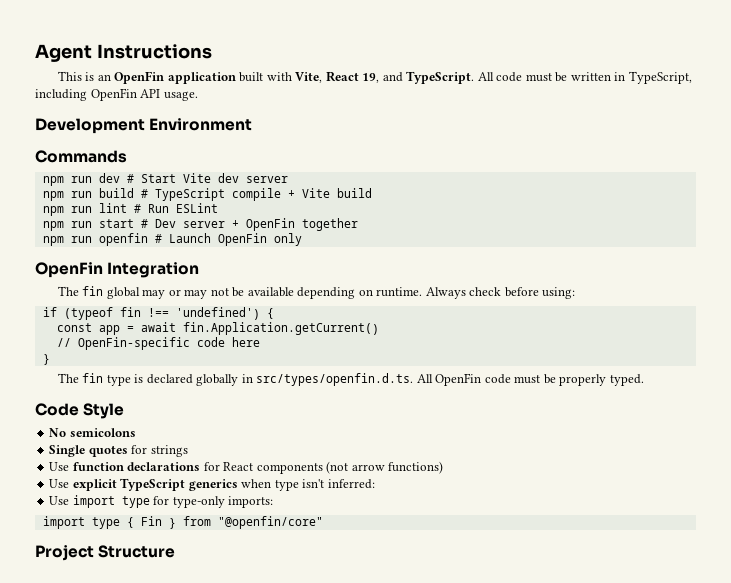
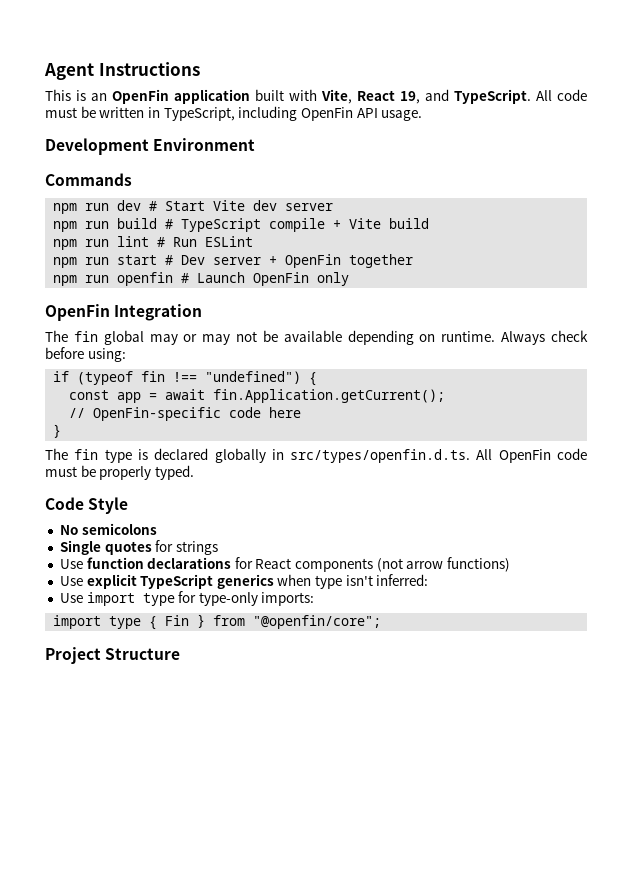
- if (typeof fin !== 'undefined') {
+ if (typeof fin !== "undefined") {
- const app = await fin.Application.getCurrent()
+ const app = await fin.Application.getCurrent();
- import type { Fin } from "@openfin/core"
+ import type { Fin } from "@openfin/core";

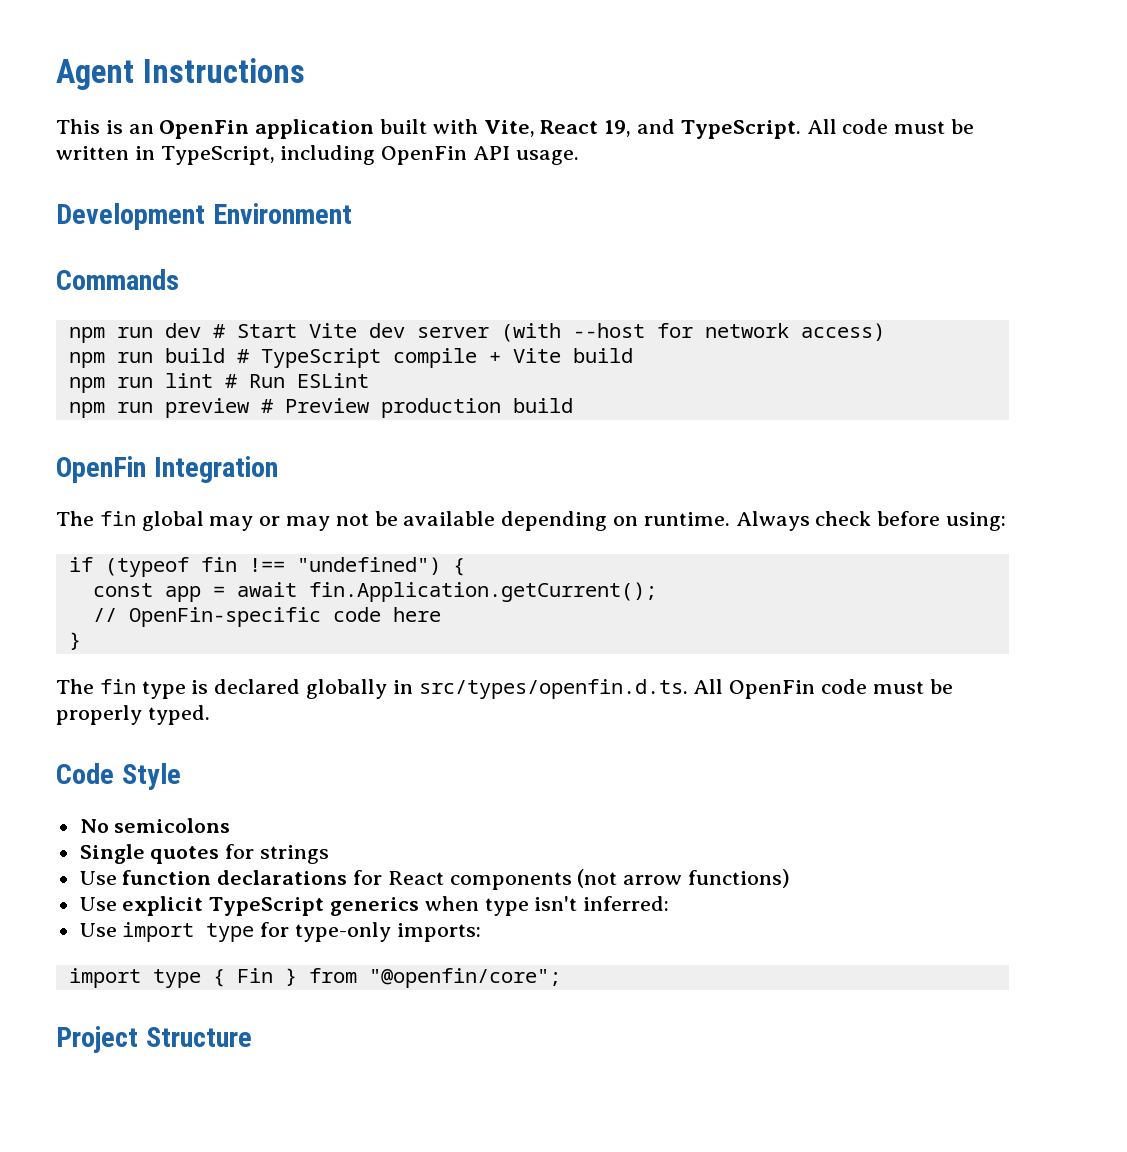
- npm run dev # Start Vite dev server
+ npm run dev # Start Vite dev server (with --host for network access)
- npm run start # Dev server + OpenFin together
- npm run openfin # Launch OpenFin only
+ npm run preview # Preview production build

